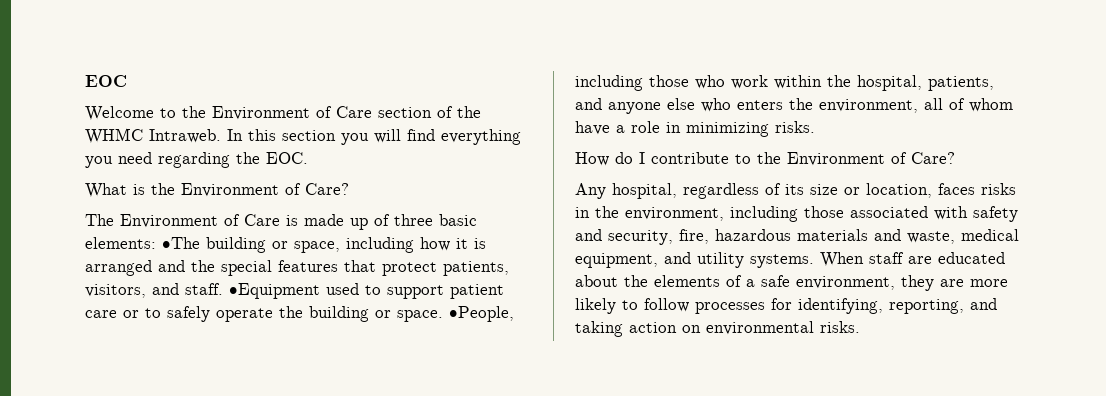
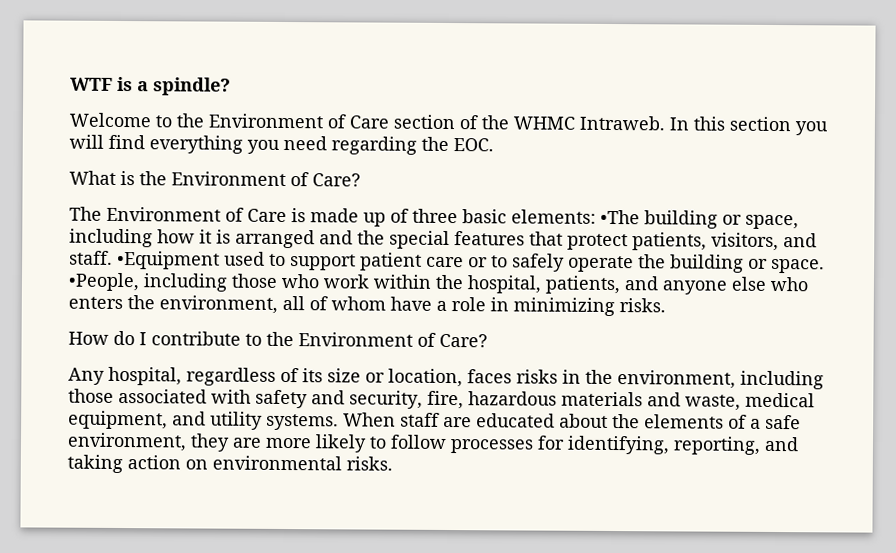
- EOC
+ WTF is a spindle?

